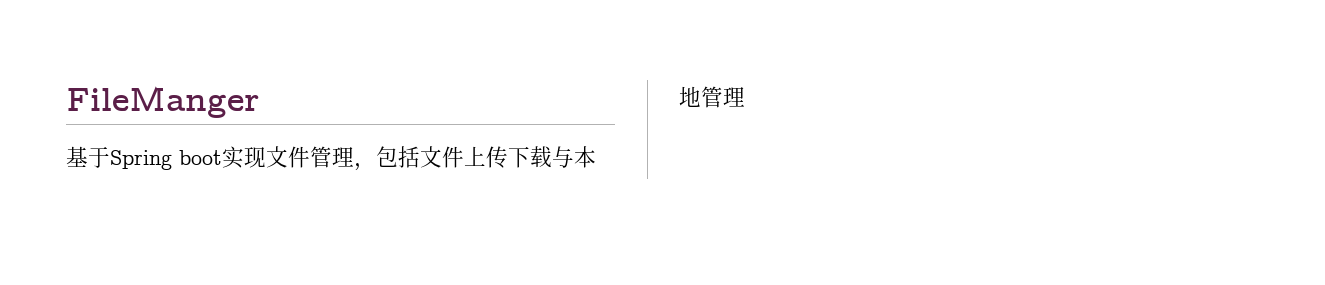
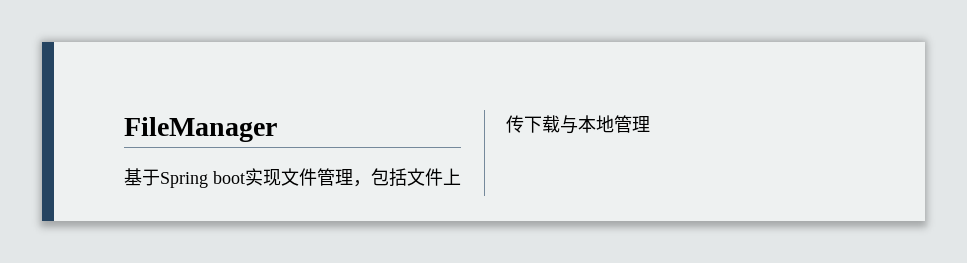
- FileManger
+ FileManager

